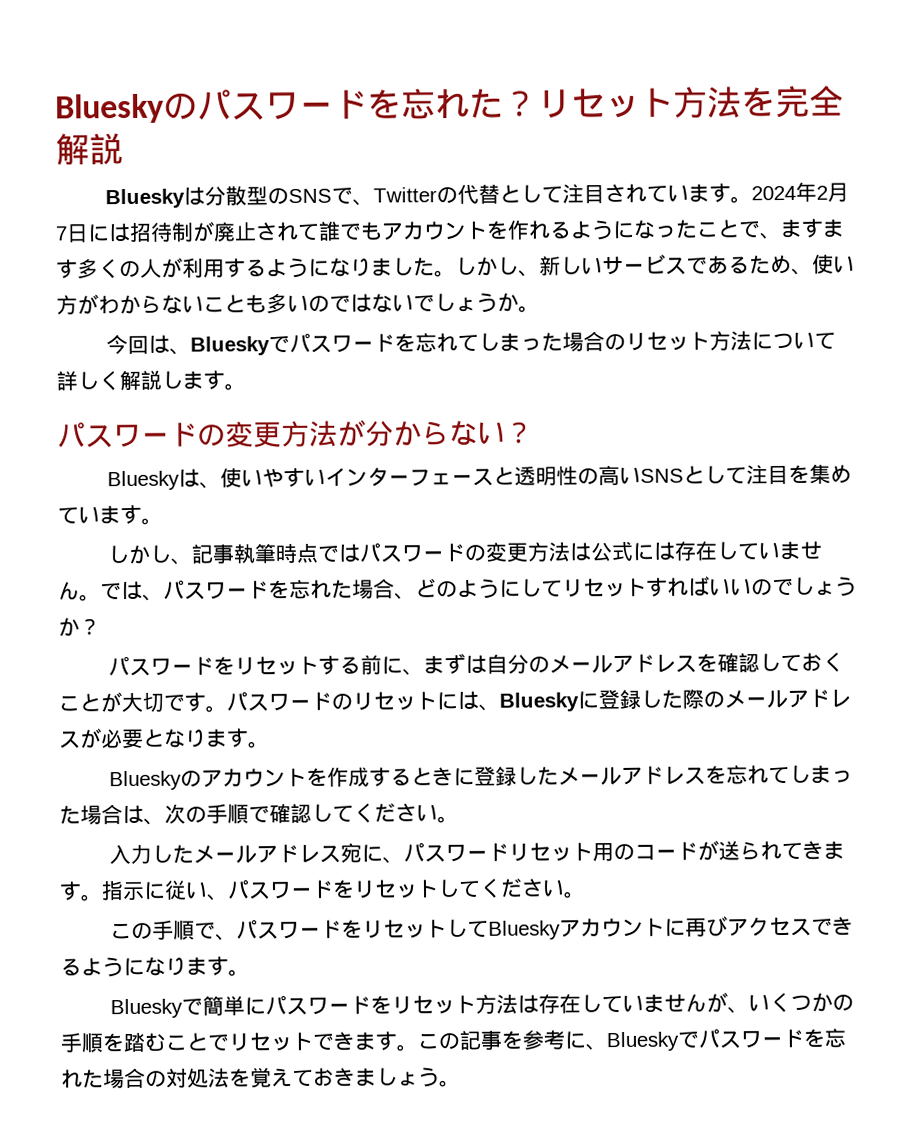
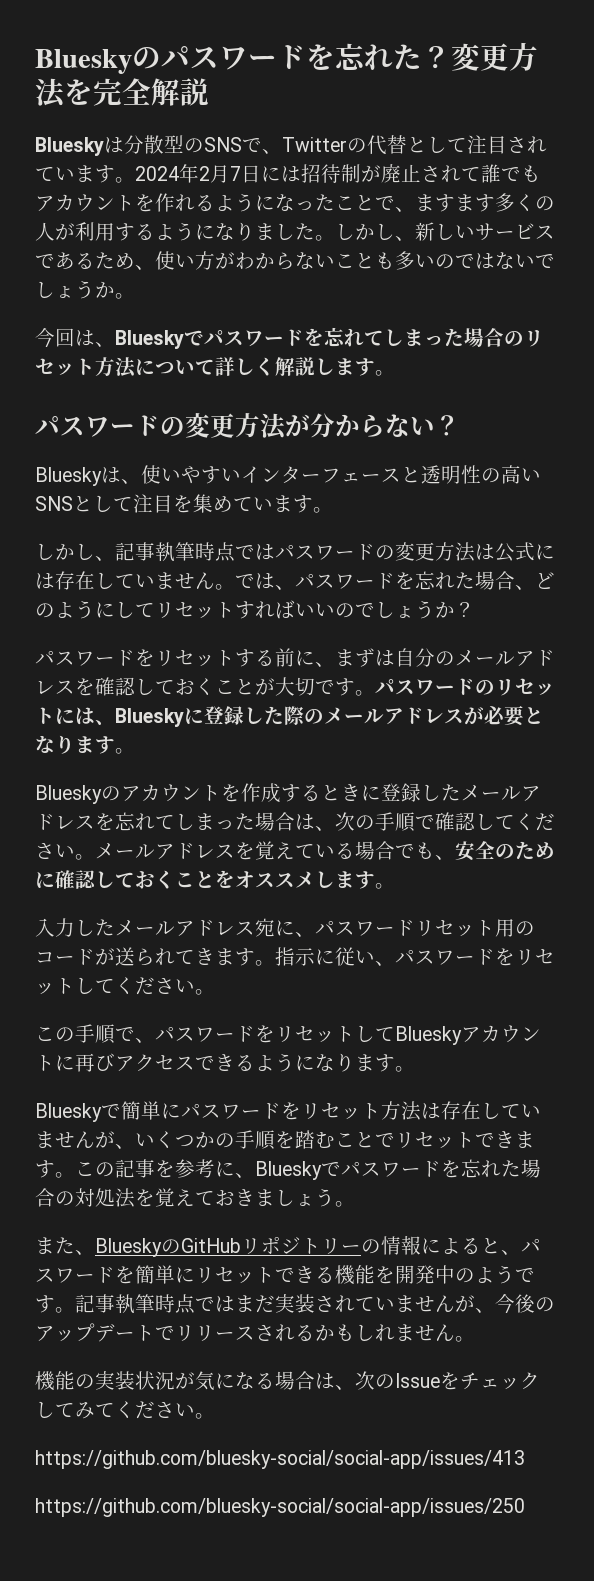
- リセット方法を完全解説
+ 変更方法を完全解説
+ メールアドレスを覚えている場合でも、安全のために確認しておくことをオススメします。
+ また、BlueskyのGitHubリポジトリーの情報によると、パスワードを簡単にリセットできる機能を開発中のようです。記事執筆時点ではまだ実装されていませんが、今後のアップデートでリリースされるかもしれません。
+ 機能の実装状況が気になる場合は、次のIssueをチェックしてみてください。
+ https://github.com/bluesky-social/social-app/issues/413
+ https://github.com/bluesky-social/social-app/issues/250

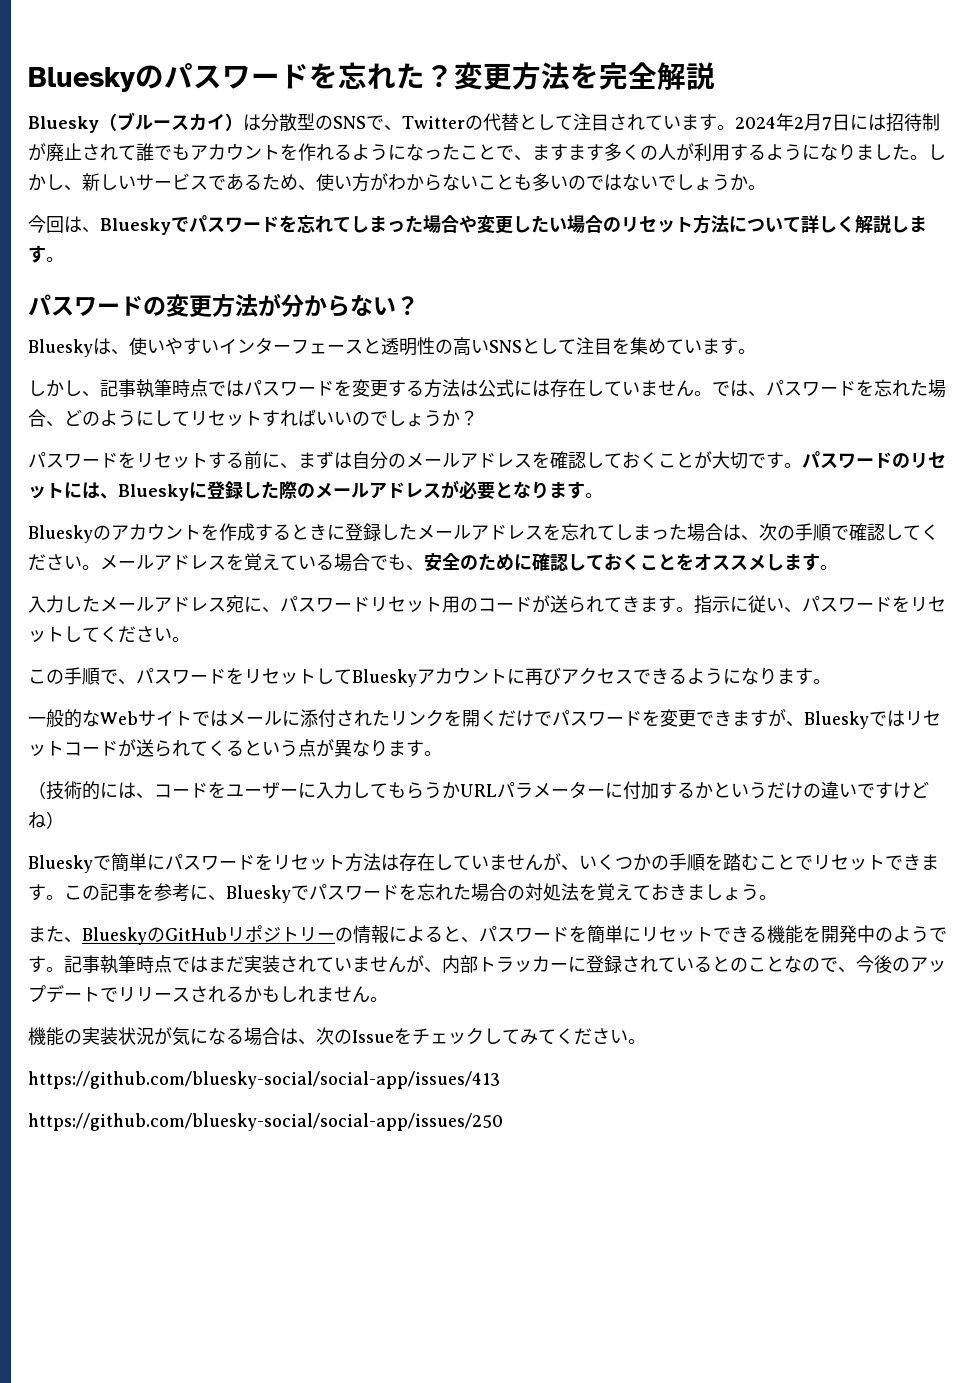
- Blueskyは分散型のSNSで、Twitterの代替として注目されています。
+ Bluesky（ブルースカイ）は分散型のSNSで、Twitterの代替として注目されています。
- 今回は、Blueskyでパスワードを忘れてしまった場合のリセット方法について詳しく解説します。
+ 今回は、Blueskyでパスワードを忘れてしまった場合や変更したい場合のリセット方法について詳しく解説します。
- しかし、記事執筆時点ではパスワードの変更方法は公式には存在していません。
+ しかし、記事執筆時点ではパスワードを変更する方法は公式には存在していません。
+ 一般的なWebサイトではメールに添付されたリンクを開くだけでパスワードを変更できますが、Blueskyではリセットコードが送られてくるという点が異なります。
+ （技術的には、コードをユーザーに入力してもらうかURLパラメーターに付加するかというだけの違いですけどね）
- 記事執筆時点ではまだ実装されていませんが、今後のアップデートでリリースされるかもしれません。
+ 記事執筆時点ではまだ実装されていませんが、内部トラッカーに登録されているとのことなので、今後のアップデートでリリースされるかもしれません。

